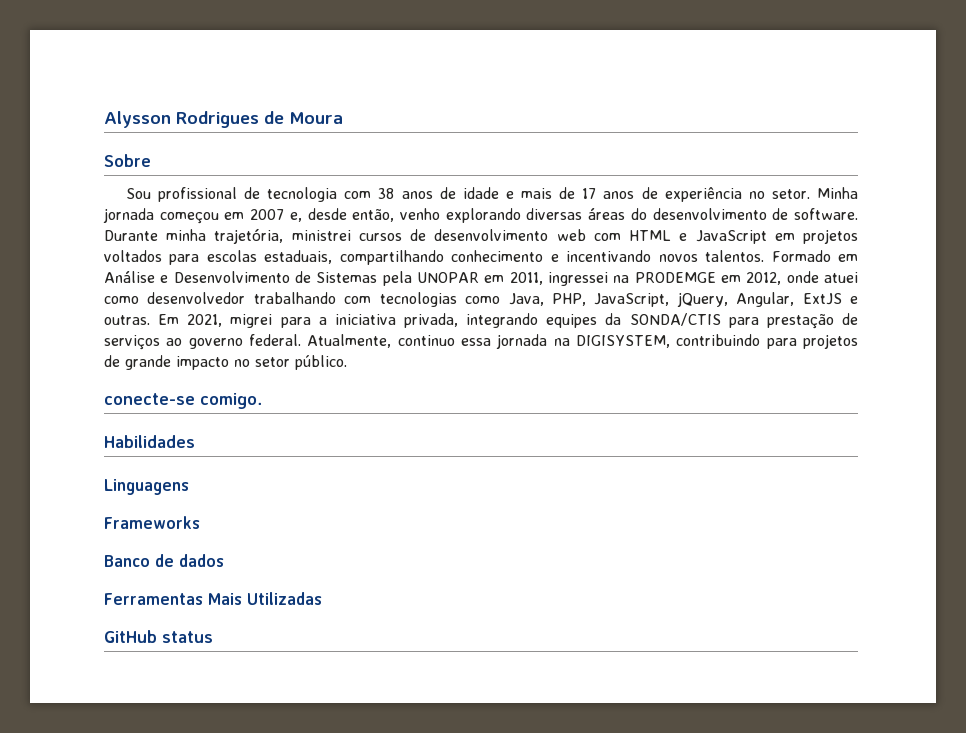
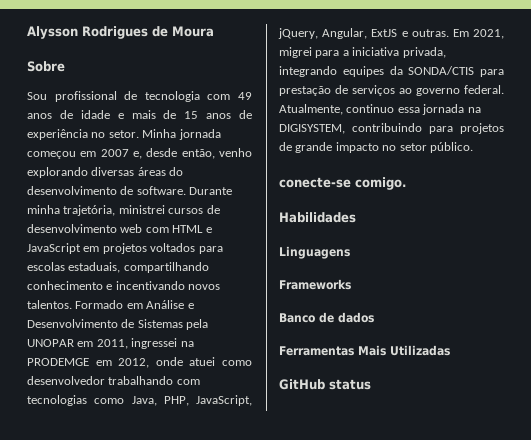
- Sou profissional de tecnologia com 38 anos de idade e mais de 17 anos de experiência no setor.
+ Sou profissional de tecnologia com 49 anos de idade e mais de 15 anos de experiência no setor.

